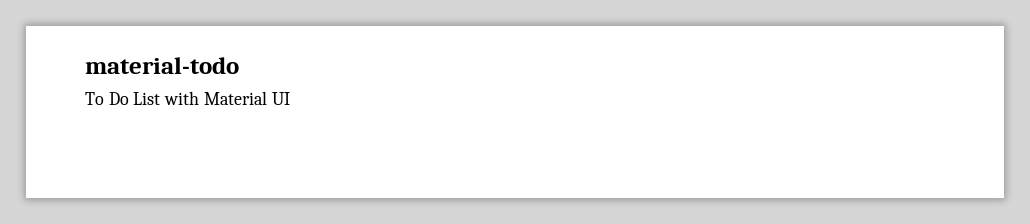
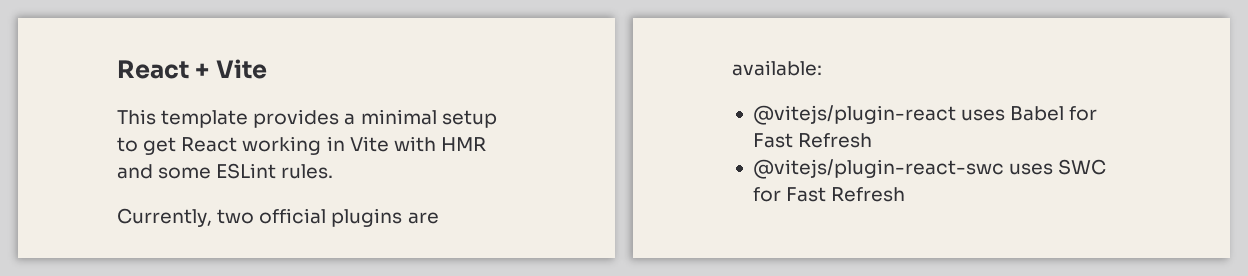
- material-todo
- To Do List with Material UI
+ React + Vite
+ This template provides a minimal setup to get React working in Vite with HMR and some ESLint rules.
+ Currently, two official plugins are available:
+ @vitejs/plugin-react uses Babel for Fast Refresh
+ @vitejs/plugin-react-swc uses SWC for Fast Refresh

